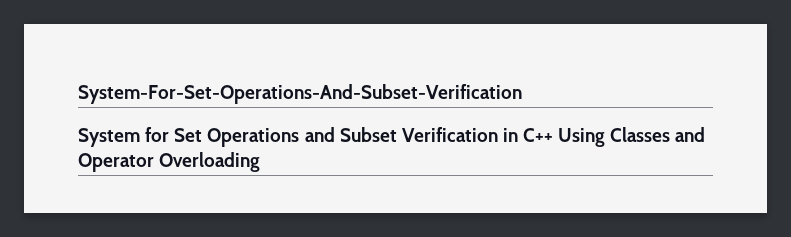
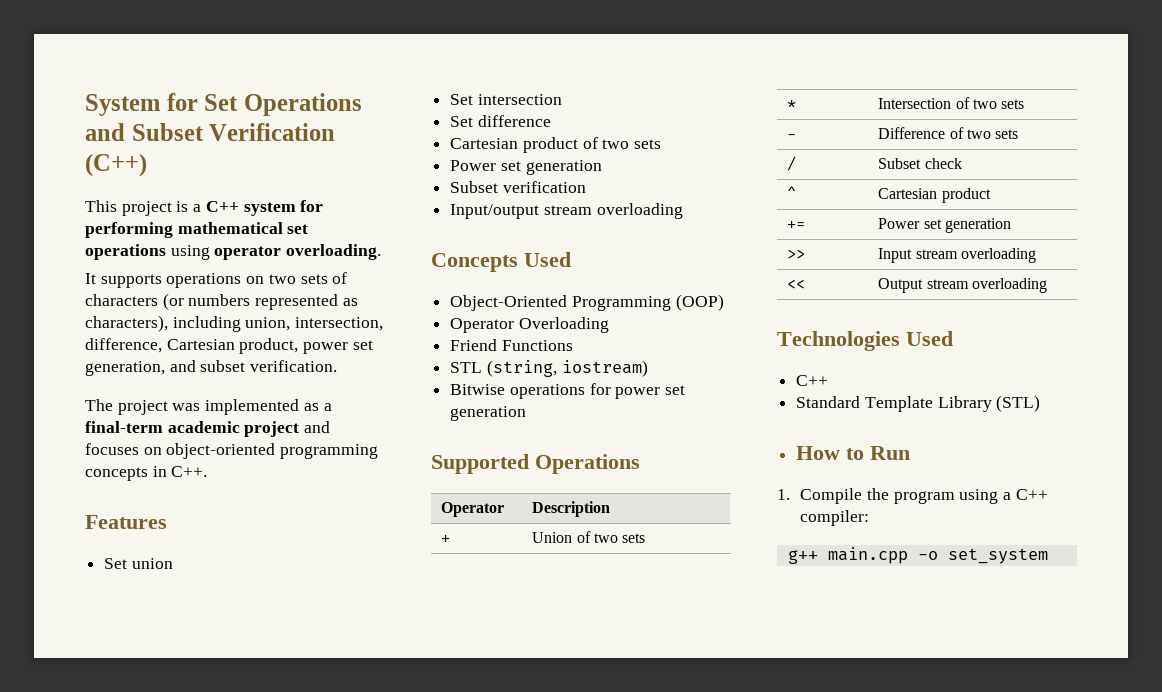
- System-For-Set-Operations-And-Subset-Verification
- System for Set Operations and Subset Verification in C++ Using Classes and Operator Overloading
+ System for Set Operations and Subset Verification (C++)
+ This project is a C++ system for performing mathematical set operations using operator overloading.
+ It supports operations on two sets of characters (or numbers represented as characters), including union, intersection, difference, Cartesian product, power set generation, and subset verification.
+ The project was implemented as a final-term academic project and focuses on object-oriented programming concepts in C++.
+ Features
+ Set union
+ Set intersection
+ Set difference
+ Cartesian product of two sets
+ Power set generation
+ Subset verification
+ Input/output stream overloading
+ Concepts Used
+ Object-Oriented Programming (OOP)
+ Operator Overloading
+ Friend Functions
+ STL (string, iostream)
+ Bitwise operations for power set generation
+ Supported Operations
+ Operator | Description
+ + | Union of two sets
+ * | Intersection of two sets
+ - | Difference of two sets
+ / | Subset check
+ ^ | Cartesian product
+ += | Power set generation
+ >> | Input stream overloading
+ << | Output stream overloading
+ Technologies Used
+ C++
+ Standard Template Library (STL)
+ How to Run
+ 1. Compile the program using a C++ compiler:
+ g++ main.cpp -o set_system

